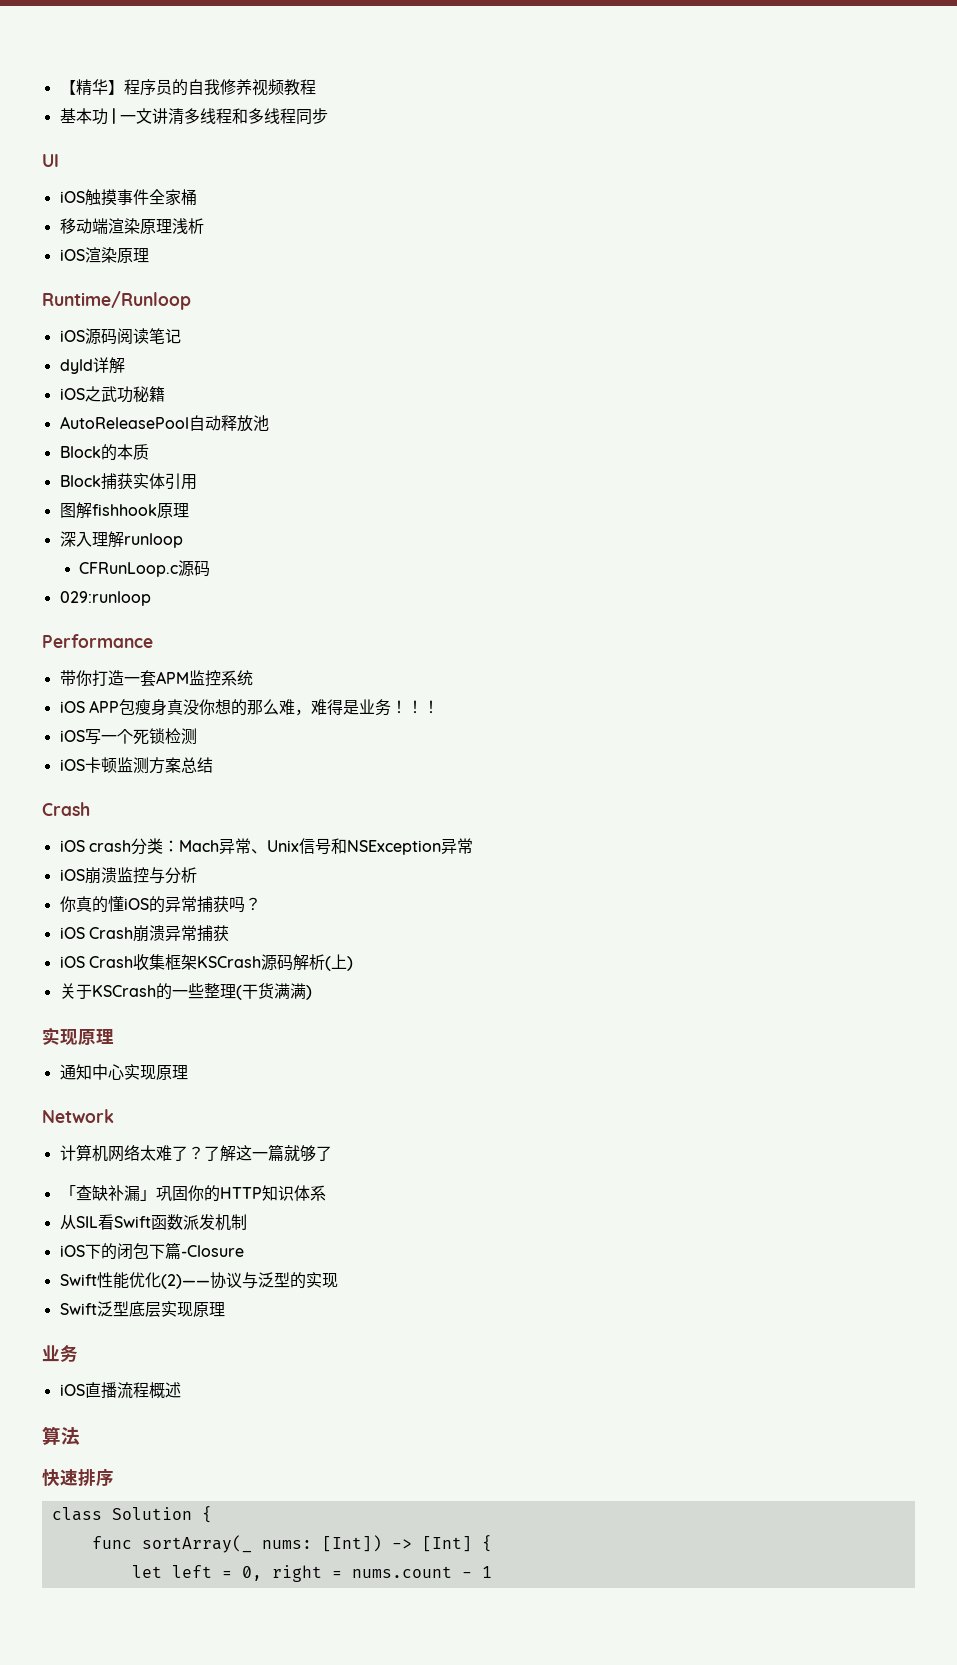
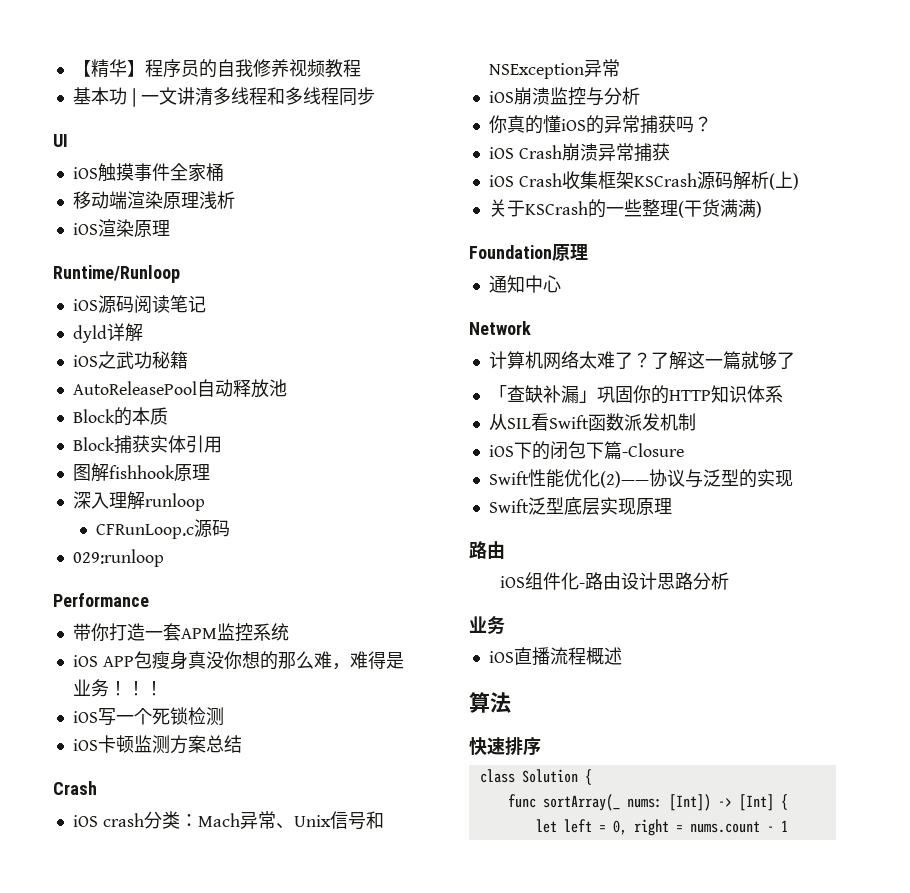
  关于KSCrash的一些整理(干货满满)
- 实现原理
+ Foundation原理
- 通知中心实现原理
+ 通知中心
  Swift泛型底层实现原理
+ 路由
+ iOS组件化-路由设计思路分析

